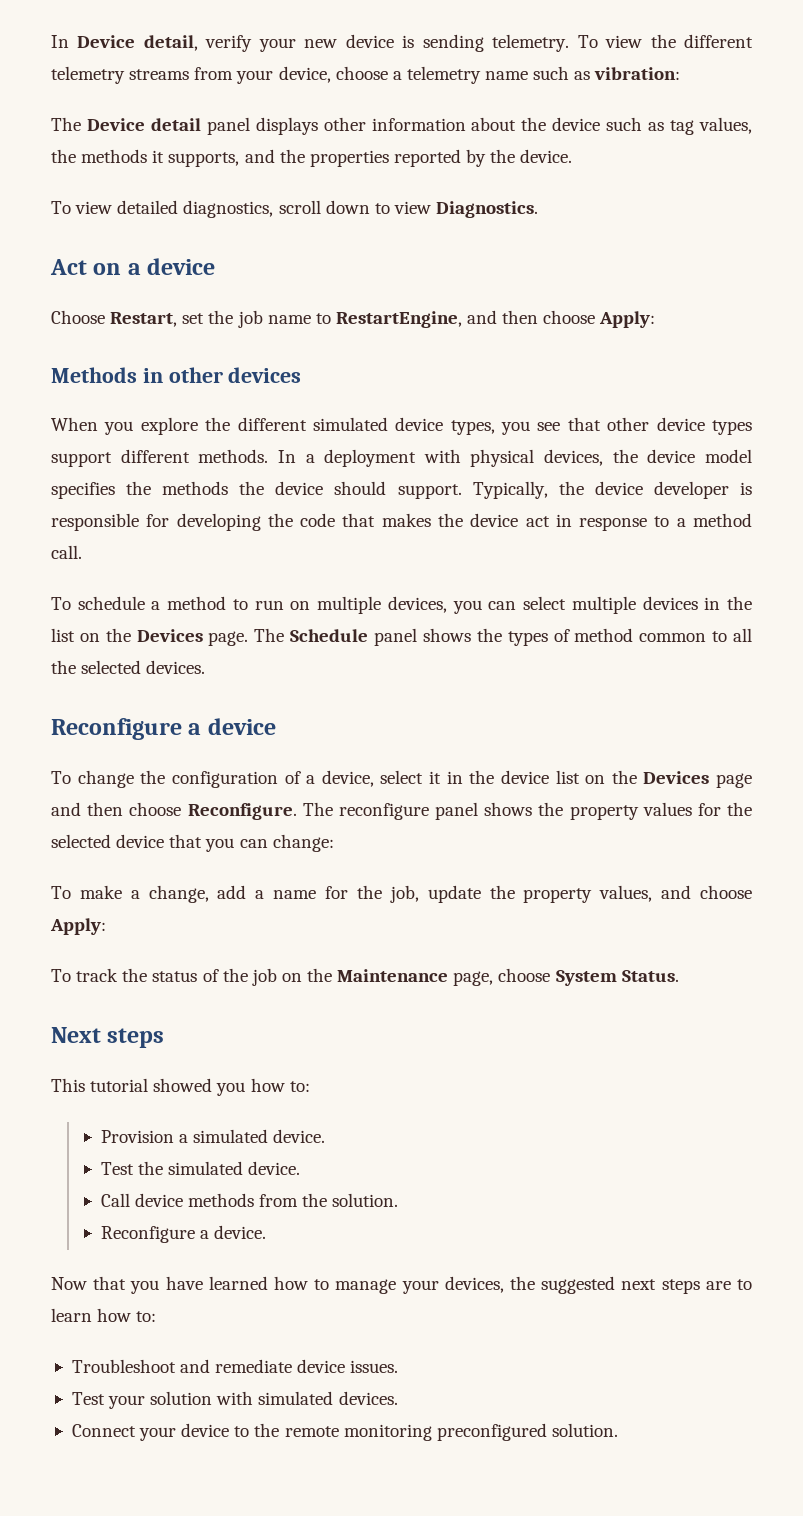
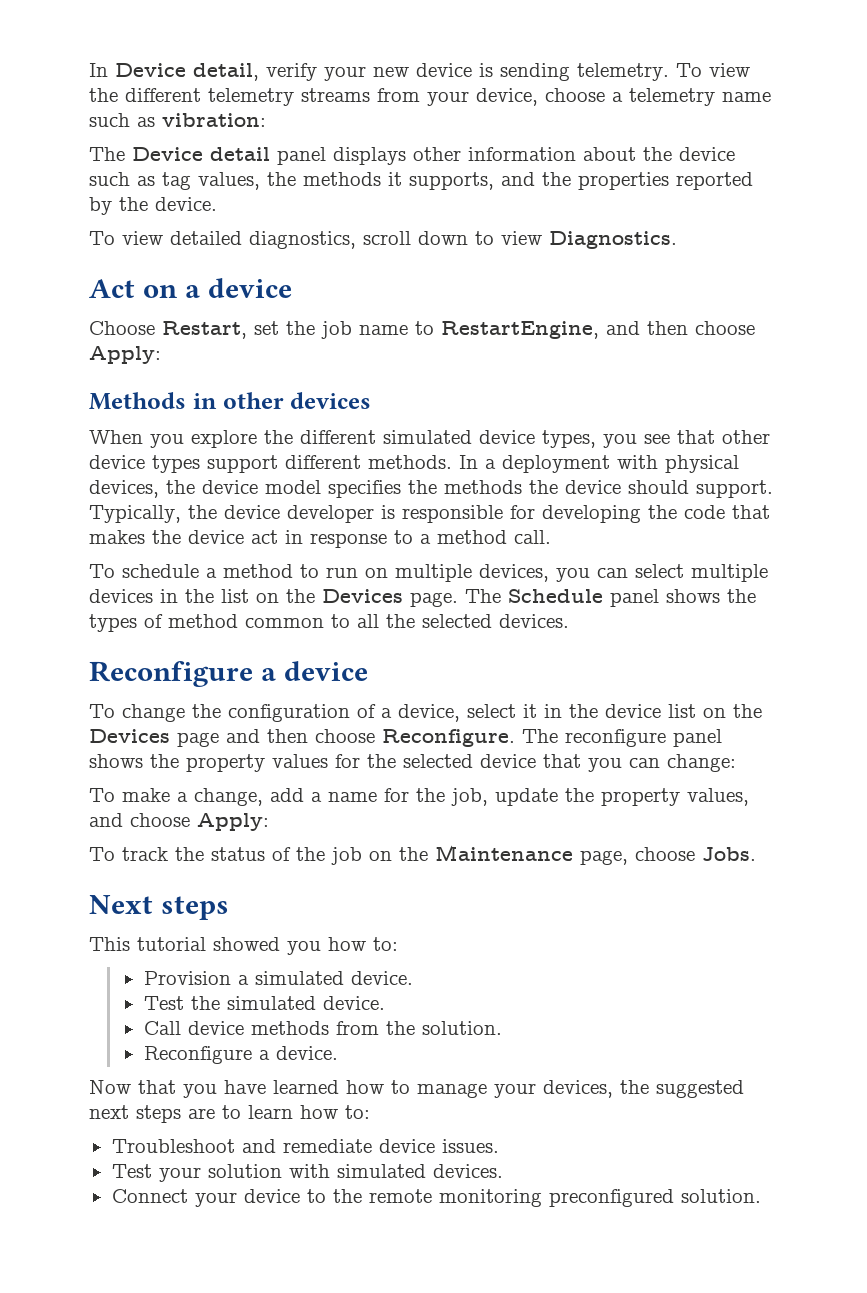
- To track the status of the job on the Maintenance page, choose System Status.
+ To track the status of the job on the Maintenance page, choose Jobs.

